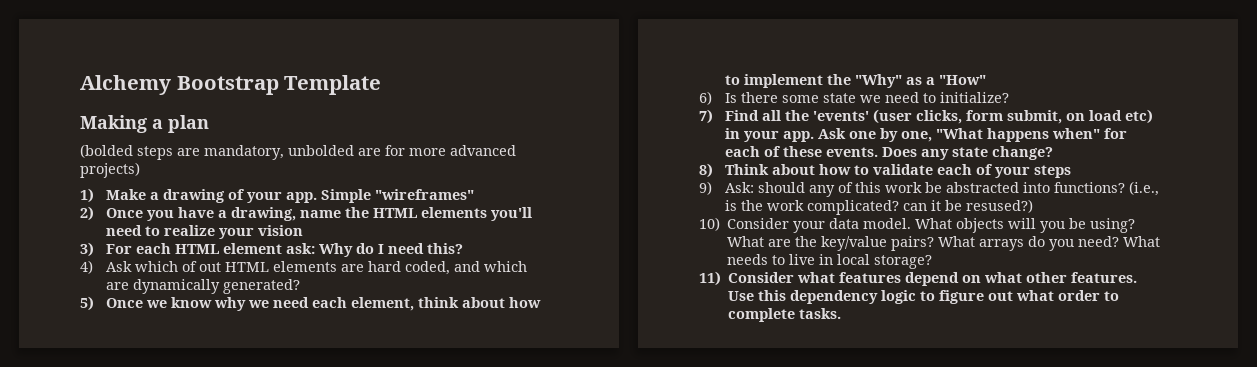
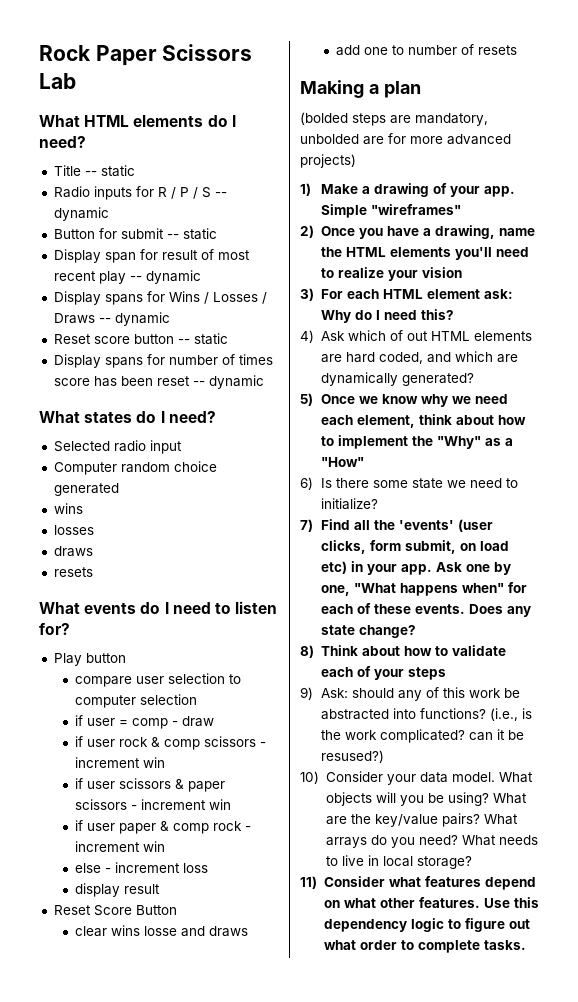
- Alchemy Bootstrap Template
+ Rock Paper Scissors Lab
+ What HTML elements do I need?
+ Title -- static
+ Radio inputs for R / P / S -- dynamic
+ Button for submit -- static
+ Display span for result of most recent play -- dynamic
+ Display spans for Wins / Losses / Draws -- dynamic
+ Reset score button -- static
+ Display spans for number of times score has been reset -- dynamic
+ What states do I need?
+ Selected radio input
+ Computer random choice generated
+ wins
+ losses
+ draws
+ resets
+ What events do I need to listen for?
+ Play button
+ compare user selection to computer selection
+ if user = comp - draw
+ if user rock & comp scissors - increment win
+ if user scissors & paper scissors - increment win
+ if user paper & comp rock - increment win
+ else - increment loss
+ display result
+ Reset Score Button
+ clear wins losse and draws
+ add one to number of resets

